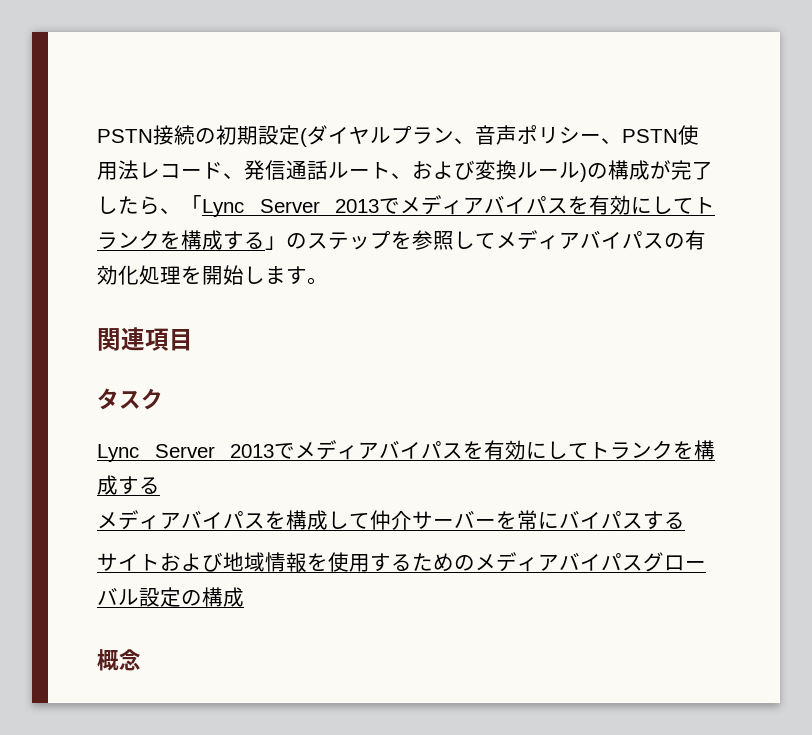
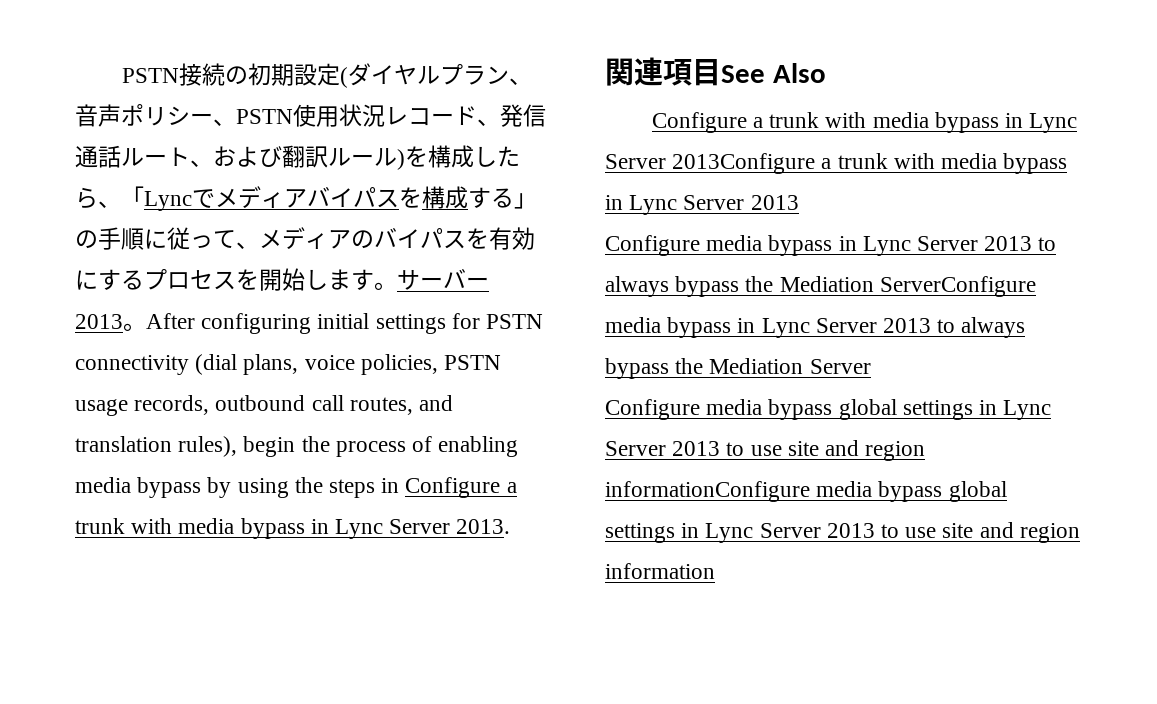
- PSTN接続の初期設定(ダイヤルプラン、音声ポリシー、PSTN使用法レコード、発信通話ルート、および変換ルール)の構成が完了したら、「Lync Server 2013でメディアバイパスを有効にしてトランクを構成する」のステップを参照してメディアバイパスの有効化処理を開始します。
- 関連項目
- タスク
- Lync Server 2013でメディアバイパスを有効にしてトランクを構成する
- メディアバイパスを構成して仲介サーバーを常にバイパスする
- サイトおよび地域情報を使用するためのメディアバイパスグローバル設定の構成
- 概念
+ PSTN接続の初期設定(ダイヤルプラン、音声ポリシー、PSTN使用状況レコード、発信通話ルート、および翻訳ルール)を構成したら、「Lyncでメディアバイパスを構成する」の手順に従って、メディアのバイパスを有効にするプロセスを開始します。サーバー2013。After configuring initial settings for PSTN connectivity (dial plans, voice policies, PSTN usage records, outbound call routes, and translation rules), begin the process of enabling media bypass by using the steps in Configure a trunk with media bypass in Lync Server 2013.
+ 関連項目See Also
+ Configure a trunk with media bypass in Lync Server 2013Configure a trunk with media bypass in Lync Server 2013
+ Configure media bypass in Lync Server 2013 to always bypass the Mediation ServerConfigure media bypass in Lync Server 2013 to always bypass the Mediation Server
+ Configure media bypass global settings in Lync Server 2013 to use site and region informationConfigure media bypass global settings in Lync Server 2013 to use site and region information

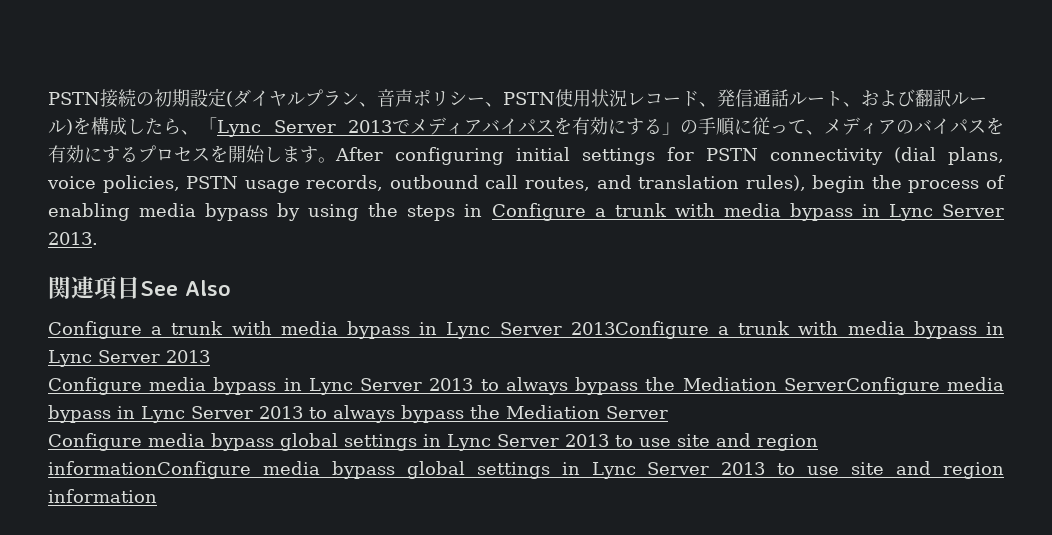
- PSTN接続の初期設定(ダイヤルプラン、音声ポリシー、PSTN使用状況レコード、発信通話ルート、および翻訳ルール)を構成したら、「Lyncでメディアバイパスを構成する」の手順に従って、メディアのバイパスを有効にするプロセスを開始します。
+ PSTN接続の初期設定(ダイヤルプラン、音声ポリシー、PSTN使用状況レコード、発信通話ルート、および翻訳ルール)を構成したら、「Lync Server 2013でメディアバイパスを有効にする」の手順に従って、メディアのバイパスを有効にするプロセスを開始します。
- サーバー2013。

